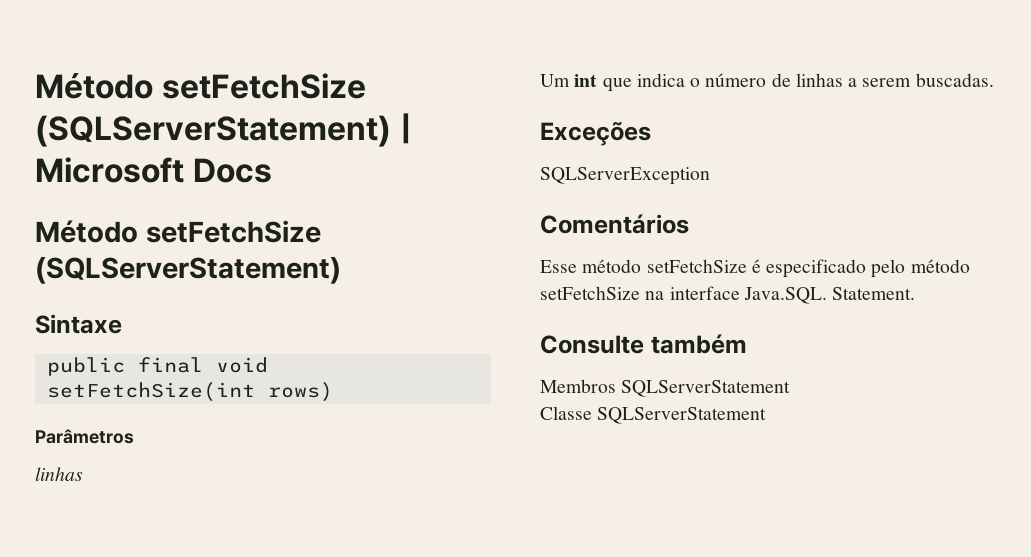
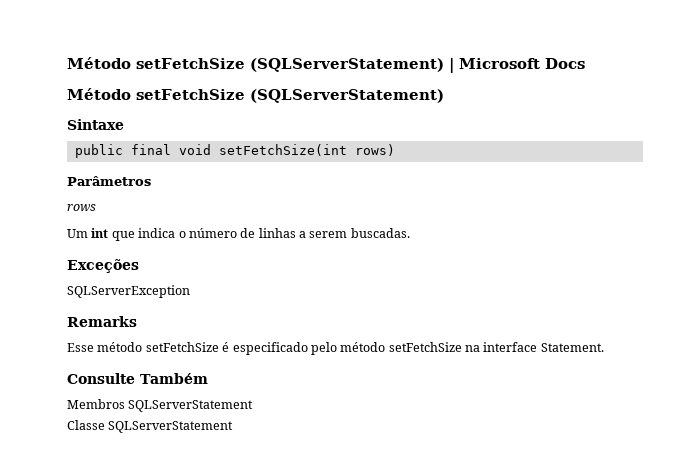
  Parâmetros
- linhas
+ rows
- Comentários
+ Remarks
- Esse método setFetchSize é especificado pelo método setFetchSize na interface Java.SQL. Statement.
+ Esse método setFetchSize é especificado pelo método setFetchSize na interface Statement.
- Consulte também
+ Consulte Também

